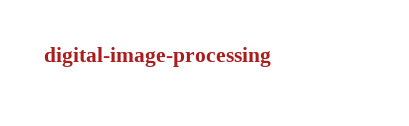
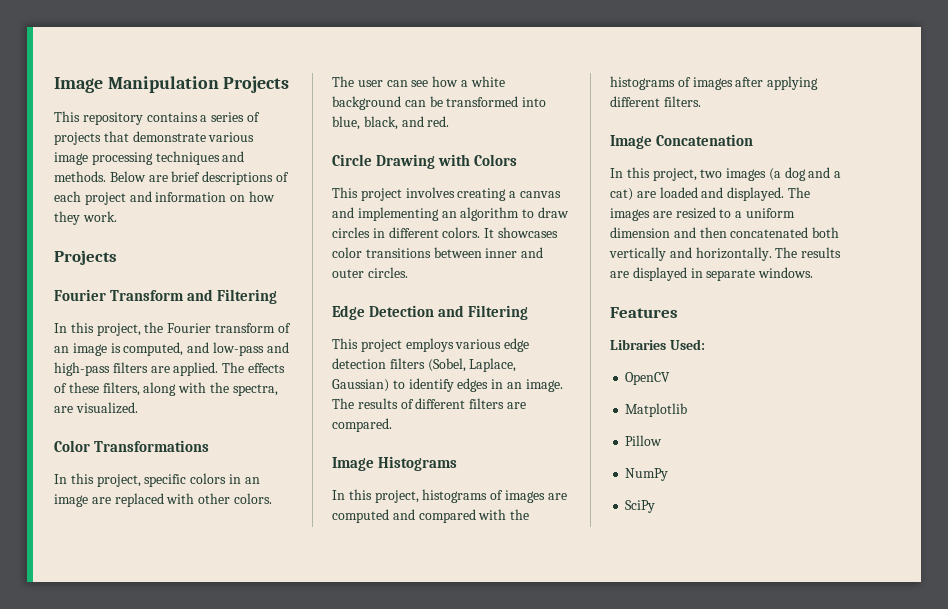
- digital-image-processing
+ Image Manipulation Projects
+ This repository contains a series of projects that demonstrate various image processing techniques and methods. Below are brief descriptions of each project and information on how they work.
+ Projects
+ Fourier Transform and Filtering
+ In this project, the Fourier transform of an image is computed, and low-pass and high-pass filters are applied. The effects of these filters, along with the spectra, are visualized.
+ Color Transformations
+ In this project, specific colors in an image are replaced with other colors. The user can see how a white background can be transformed into blue, black, and red.
+ Circle Drawing with Colors
+ This project involves creating a canvas and implementing an algorithm to draw circles in different colors. It showcases color transitions between inner and outer circles.
+ Edge Detection and Filtering
+ This project employs various edge detection filters (Sobel, Laplace, Gaussian) to identify edges in an image. The results of different filters are compared.
+ Image Histograms
+ In this project, histograms of images are computed and compared with the histograms of images after applying different filters.
+ Image Concatenation
+ In this project, two images (a dog and a cat) are loaded and displayed. The images are resized to a uniform dimension and then concatenated both vertically and horizontally. The results are displayed in separate windows.
+ Features
+ Libraries Used:
+ OpenCV
+ Matplotlib
+ Pillow
+ NumPy
+ SciPy

